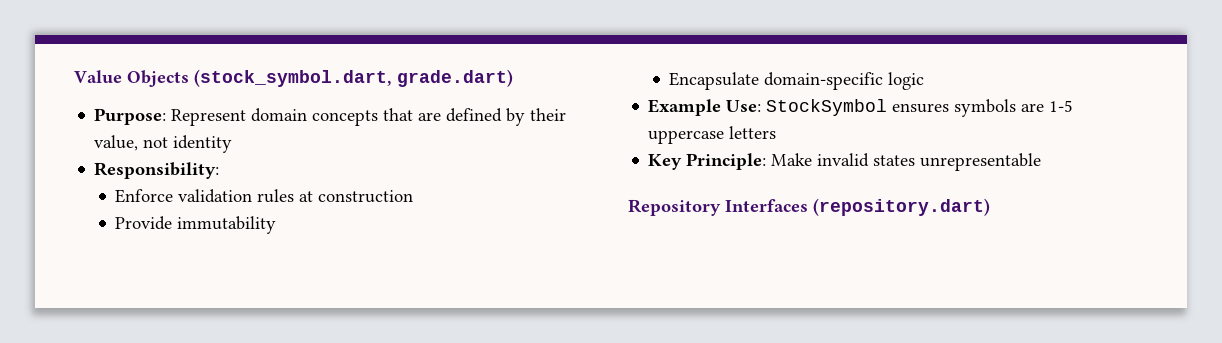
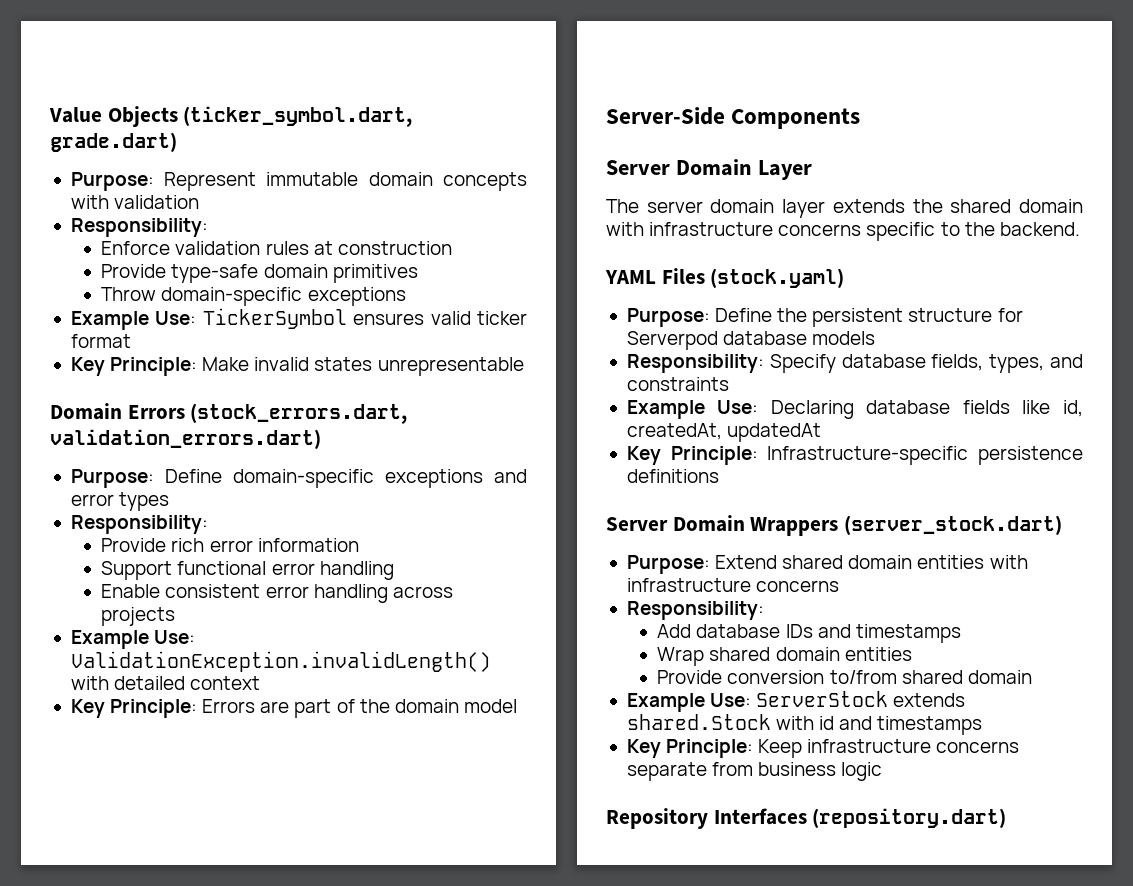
- Value Objects (stock_symbol.dart, grade.dart)
+ Value Objects (ticker_symbol.dart, grade.dart)
- Purpose: Represent domain concepts that are defined by their value, not identity
+ Purpose: Represent immutable domain concepts with validation
- Provide immutability
- Encapsulate domain-specific logic
- Example Use: StockSymbol ensures symbols are 1-5 uppercase letters
+ Provide type-safe domain primitives
+ Throw domain-specific exceptions
+ Example Use: TickerSymbol ensures valid ticker format
+ Domain Errors (stock_errors.dart, validation_errors.dart)
+ Purpose: Define domain-specific exceptions and error types
+ Responsibility:
+ Provide rich error information
+ Support functional error handling
+ Enable consistent error handling across projects
+ Example Use: ValidationException.invalidLength() with detailed context
+ Key Principle: Errors are part of the domain model
+ Server-Side Components
+ Server Domain Layer
+ The server domain layer extends the shared domain with infrastructure concerns specific to the backend.
+ YAML Files (stock.yaml)
+ Purpose: Define the persistent structure for Serverpod database models
+ Responsibility: Specify database fields, types, and constraints
+ Example Use: Declaring database fields like id, createdAt, updatedAt
+ Key Principle: Infrastructure-specific persistence definitions
+ Server Domain Wrappers (server_stock.dart)
+ Purpose: Extend shared domain entities with infrastructure concerns
+ Responsibility:
+ Add database IDs and timestamps
+ Wrap shared domain entities
+ Provide conversion to/from shared domain
+ Example Use: ServerStock extends shared.Stock with id and timestamps
+ Key Principle: Keep infrastructure concerns separate from business logic

